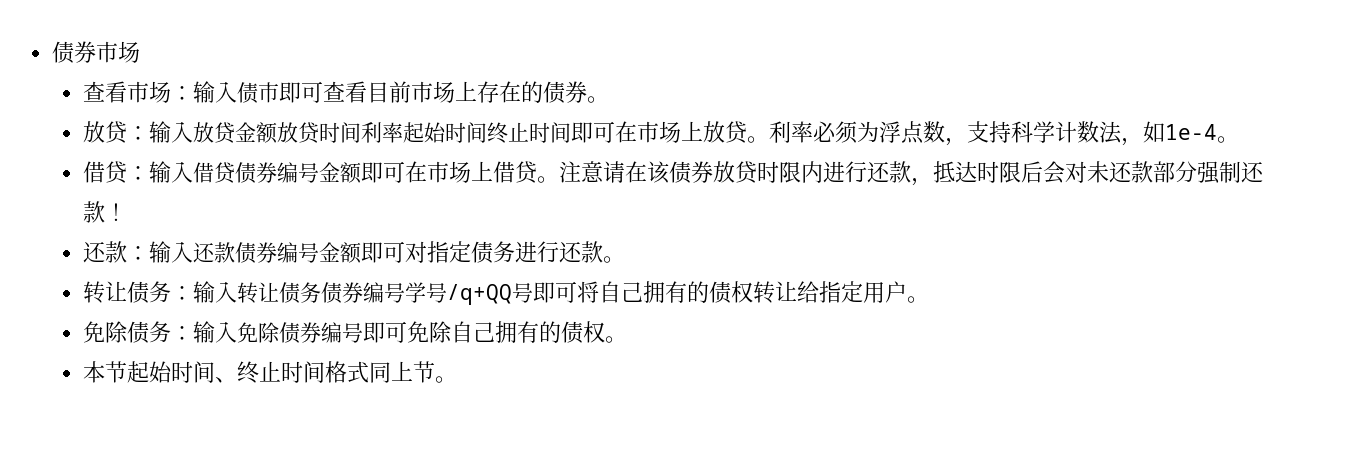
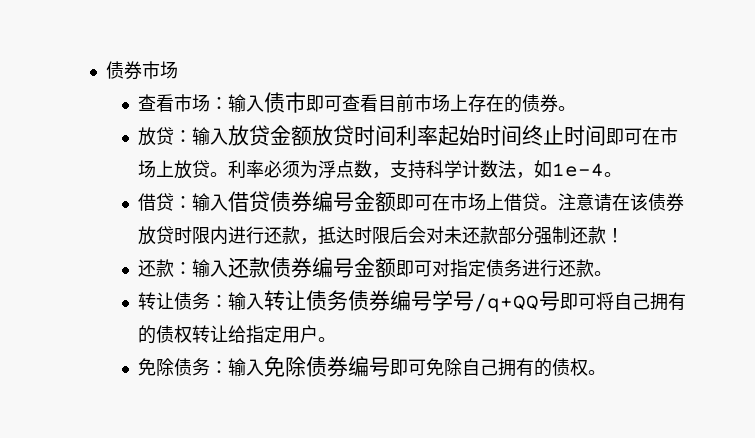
- 本节起始时间、终止时间格式同上节。

